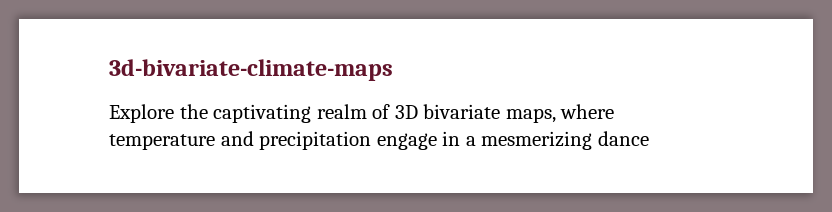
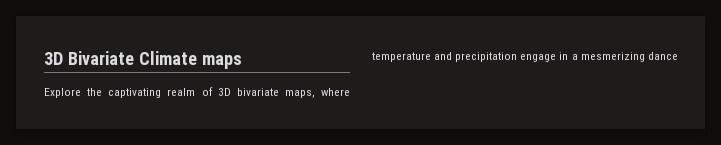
- 3d-bivariate-climate-maps
+ 3D Bivariate Climate maps

